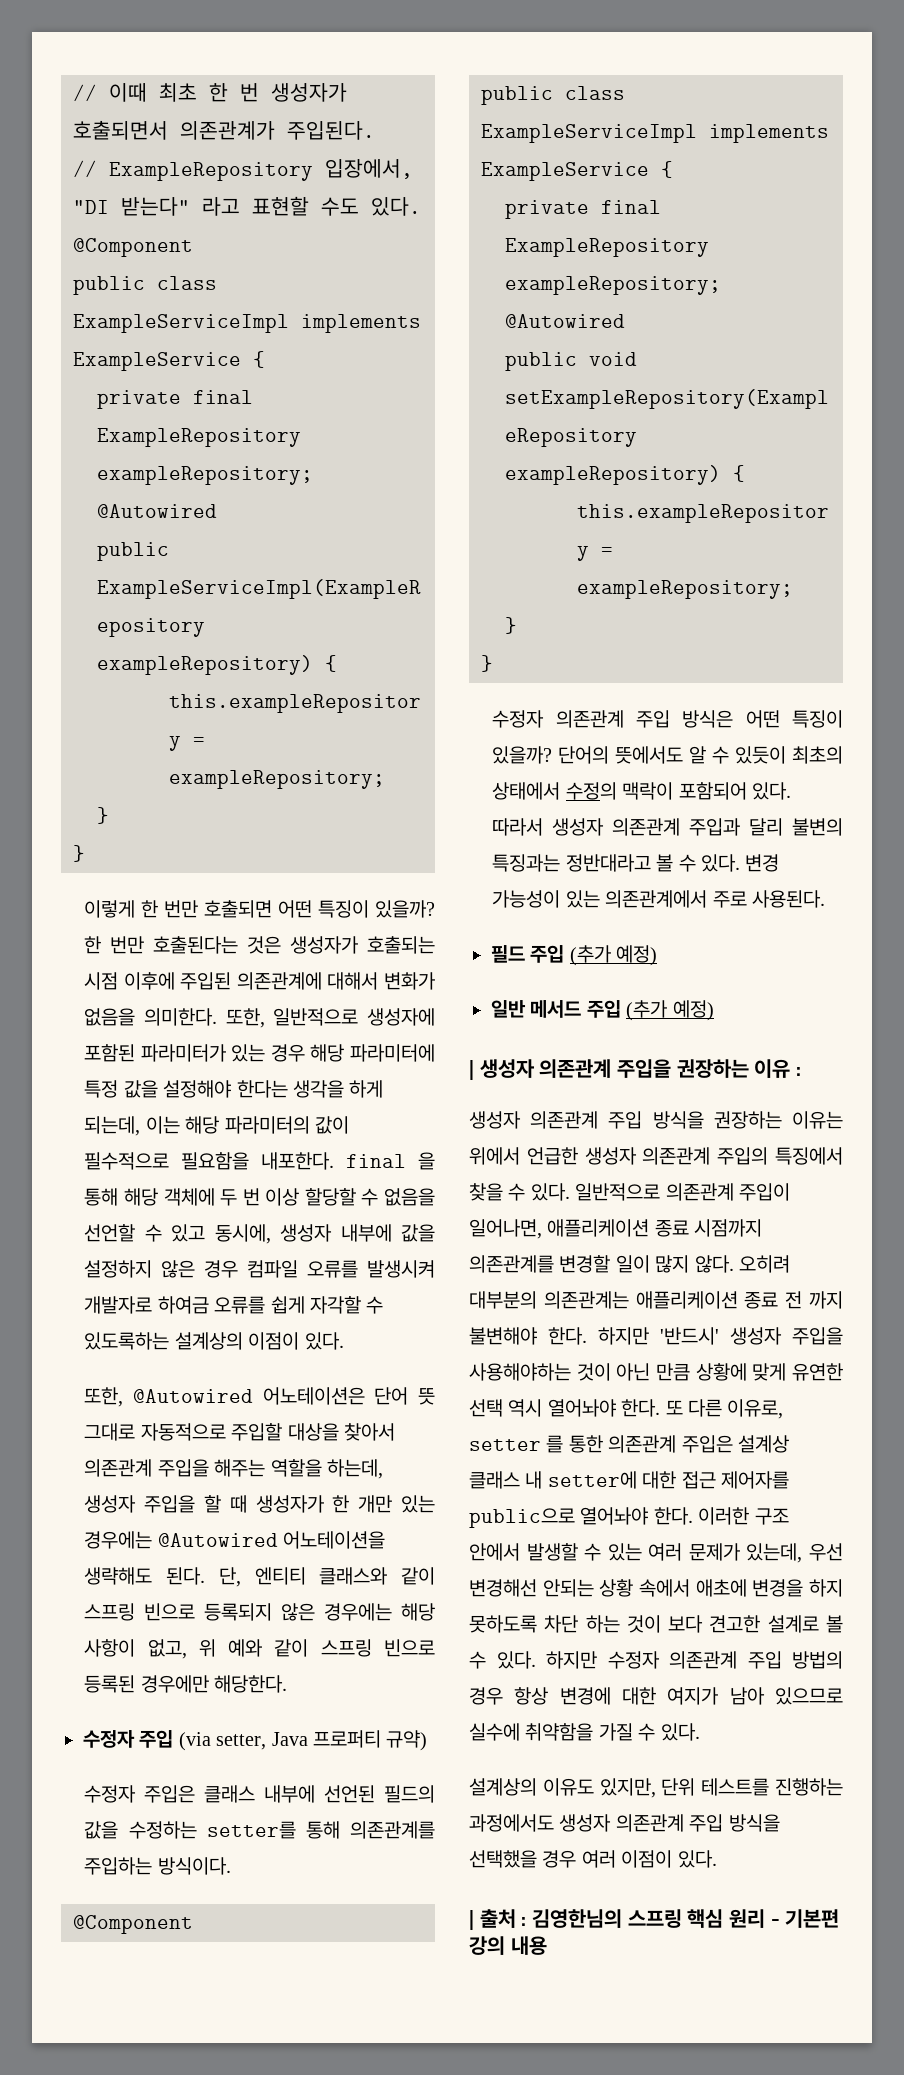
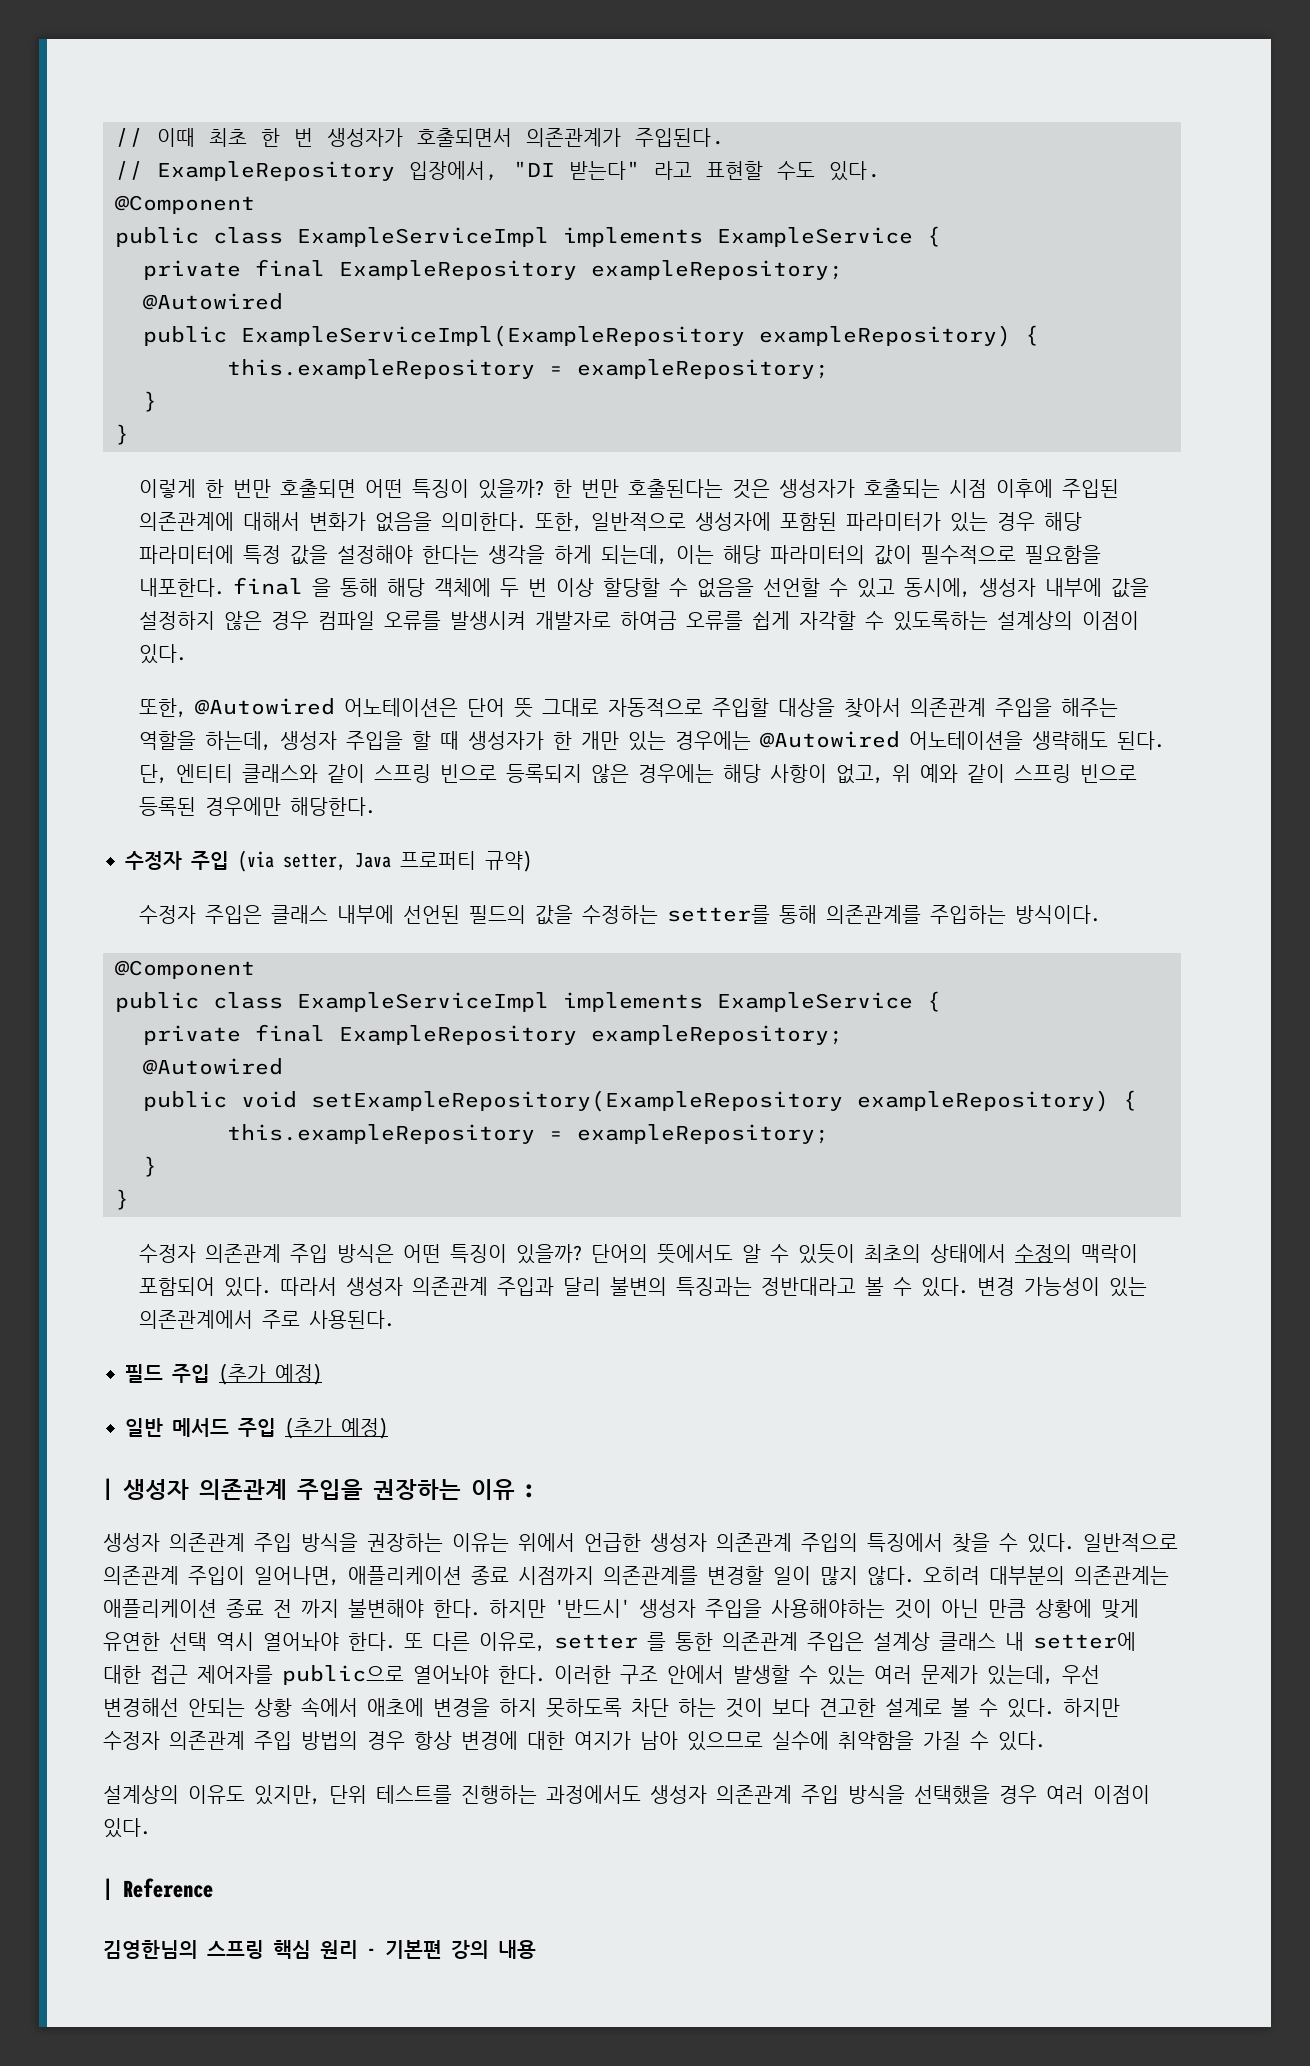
- | 출처 : 김영한님의 스프링 핵심 원리 - 기본편 강의 내용
+ | Reference
+ 김영한님의 스프링 핵심 원리 - 기본편 강의 내용

